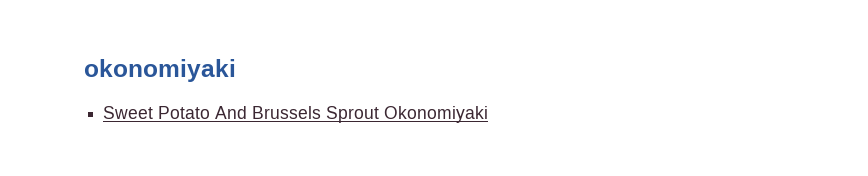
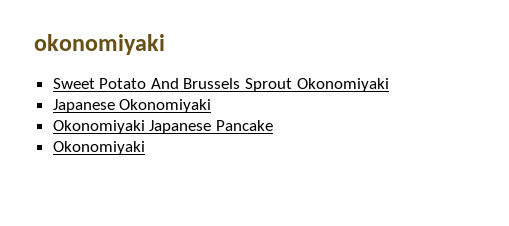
+ Japanese Okonomiyaki
+ Okonomiyaki Japanese Pancake
+ Okonomiyaki

